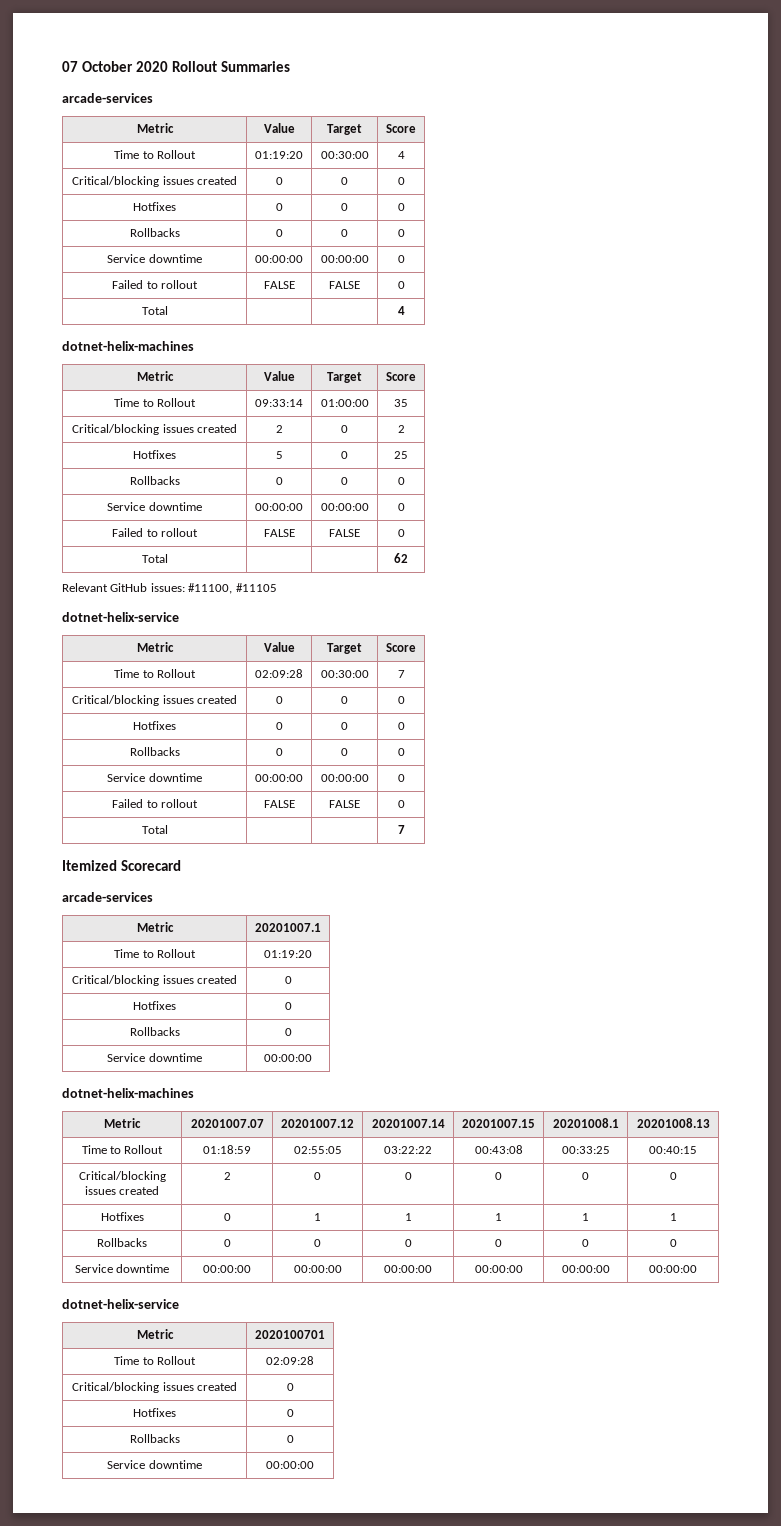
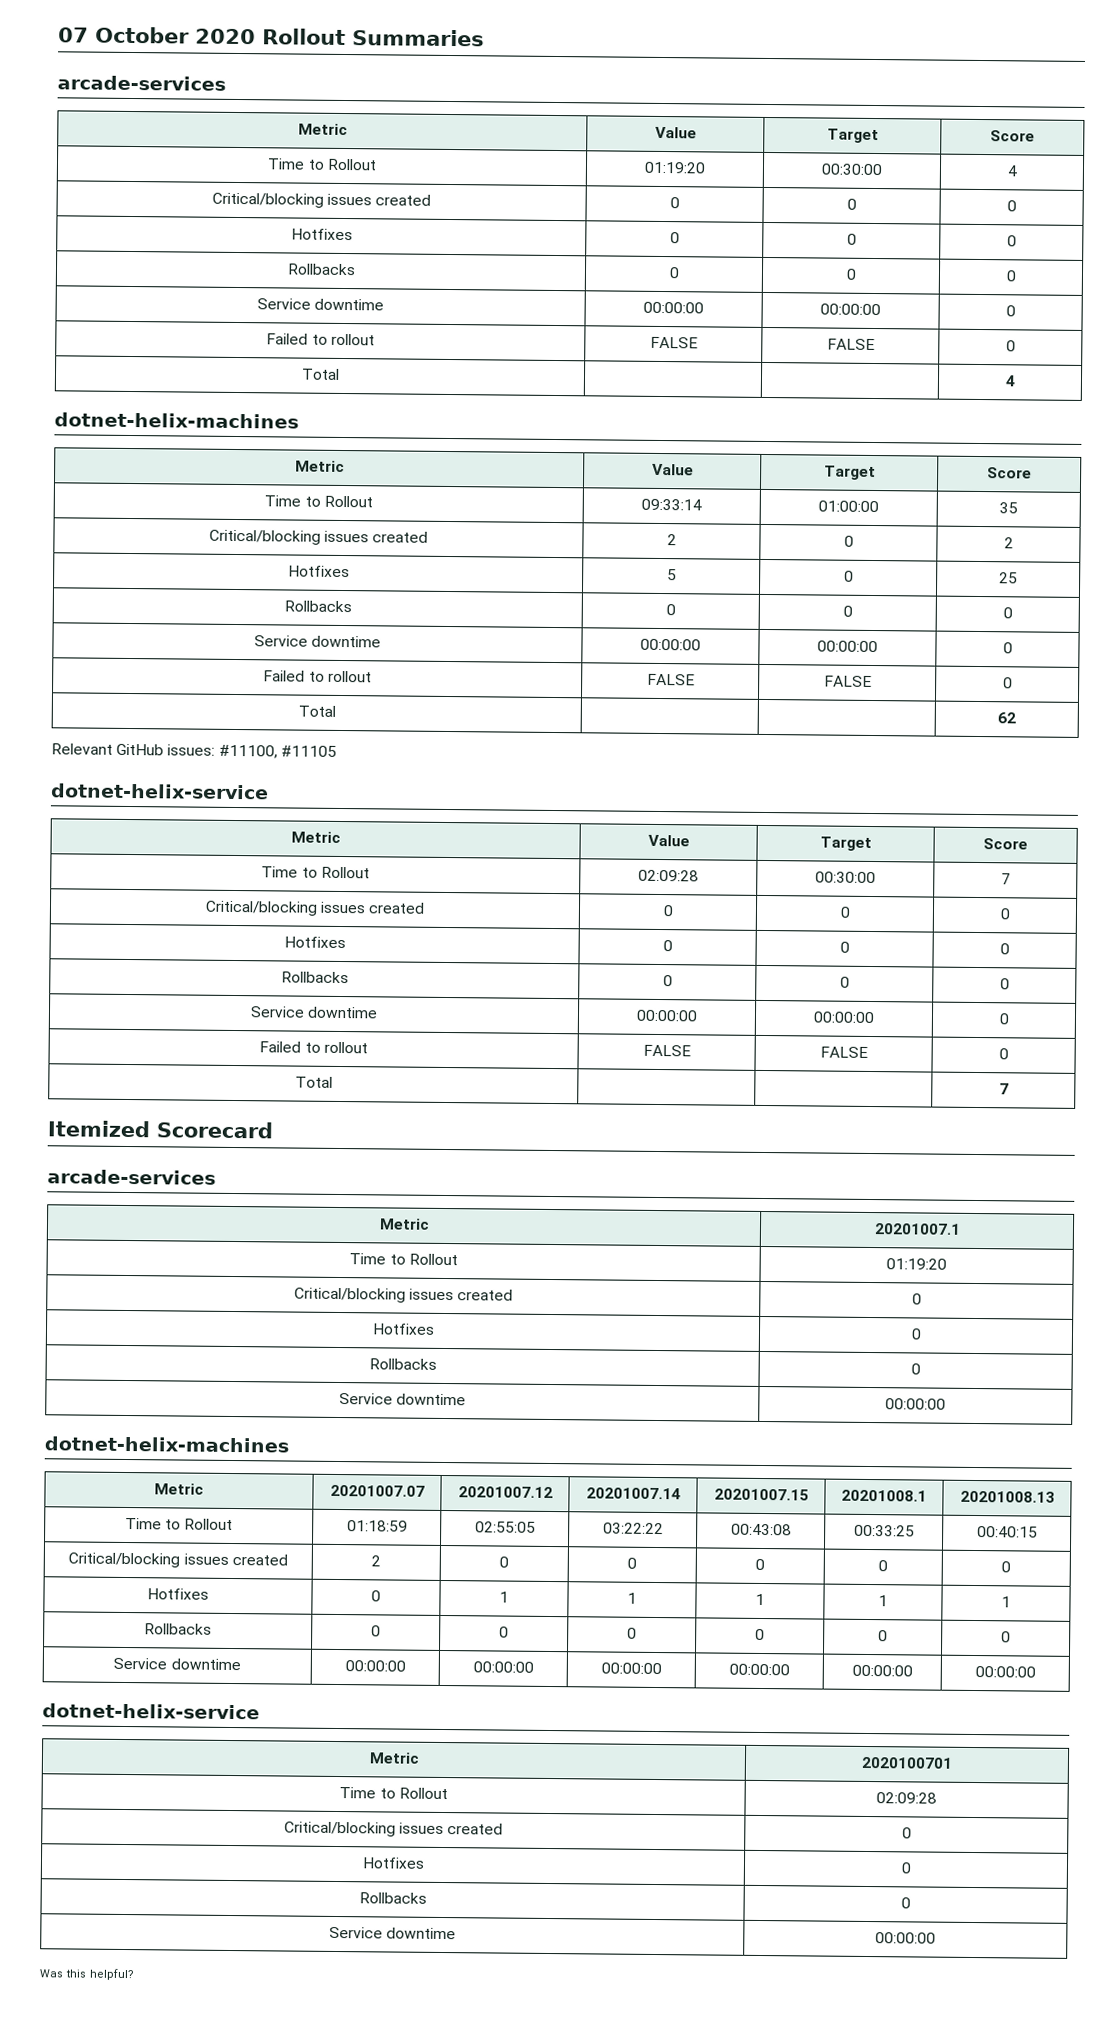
+ Was this helpful?

